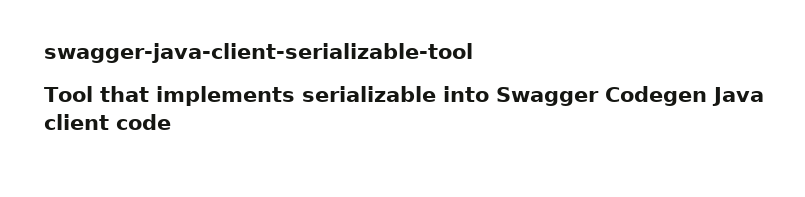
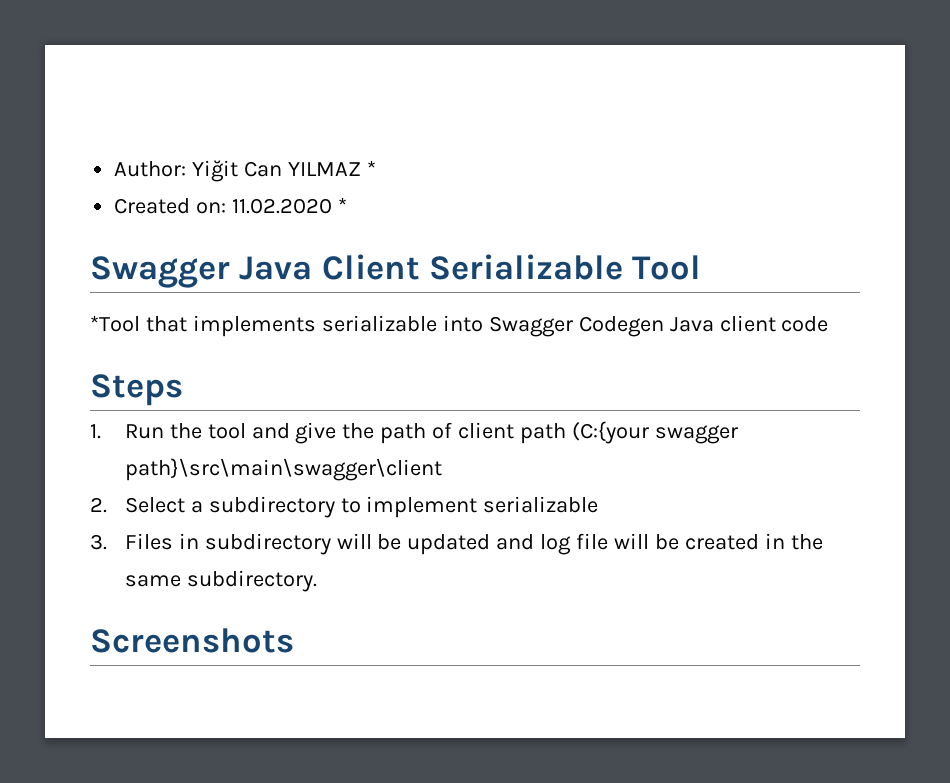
- swagger-java-client-serializable-tool
- Tool that implements serializable into Swagger Codegen Java client code
+ Author: Yiğit Can YILMAZ *
+ Created on: 11.02.2020 *
+ Swagger Java Client Serializable Tool
+ *Tool that implements serializable into Swagger Codegen Java client code
+ Steps
+ 1. Run the tool and give the path of client path (C:{your swagger path}\src\main\swagger\client
+ 2. Select a subdirectory to implement serializable
+ 3. Files in subdirectory will be updated and log file will be created in the same subdirectory.
+ Screenshots

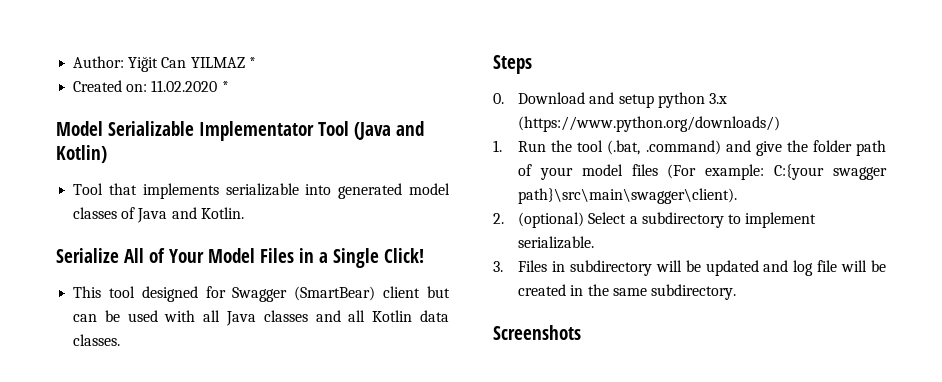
- Swagger Java Client Serializable Tool
- *Tool that implements serializable into Swagger Codegen Java client code
+ Model Serializable Implementator Tool (Java and Kotlin)
+ Tool that implements serializable into generated model classes of Java and Kotlin.
+ Serialize All of Your Model Files in a Single Click!
+ This tool designed for Swagger (SmartBear) client but can be used with all Java classes and all Kotlin data classes.
  Steps
+ 0. Download and setup python 3.x (https://www.python.org/downloads/)
- 1. Run the tool and give the path of client path (C:{your swagger path}\src\main\swagger\client
+ 1. Run the tool (.bat, .command) and give the folder path of your model files (For example: C:{your swagger path}\src\main\swagger\client).
- 2. Select a subdirectory to implement serializable
+ 2. (optional) Select a subdirectory to implement serializable.

